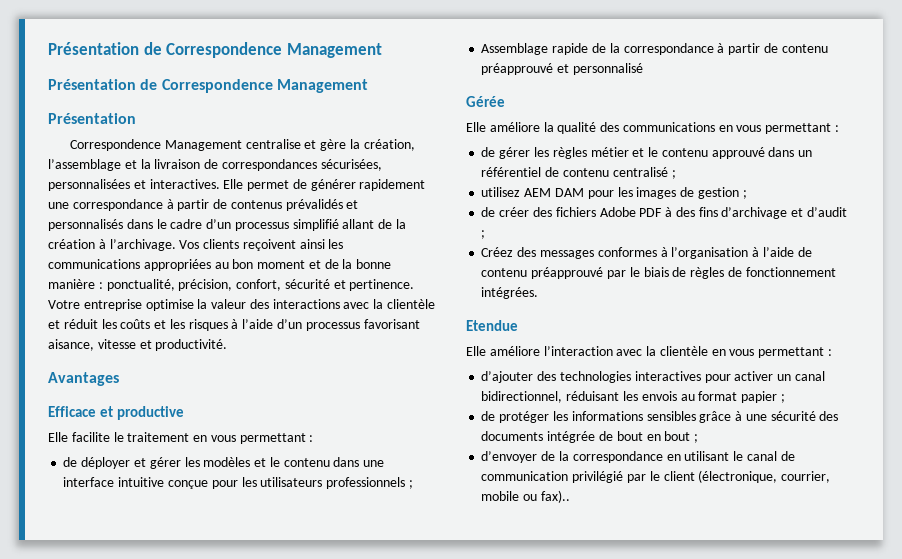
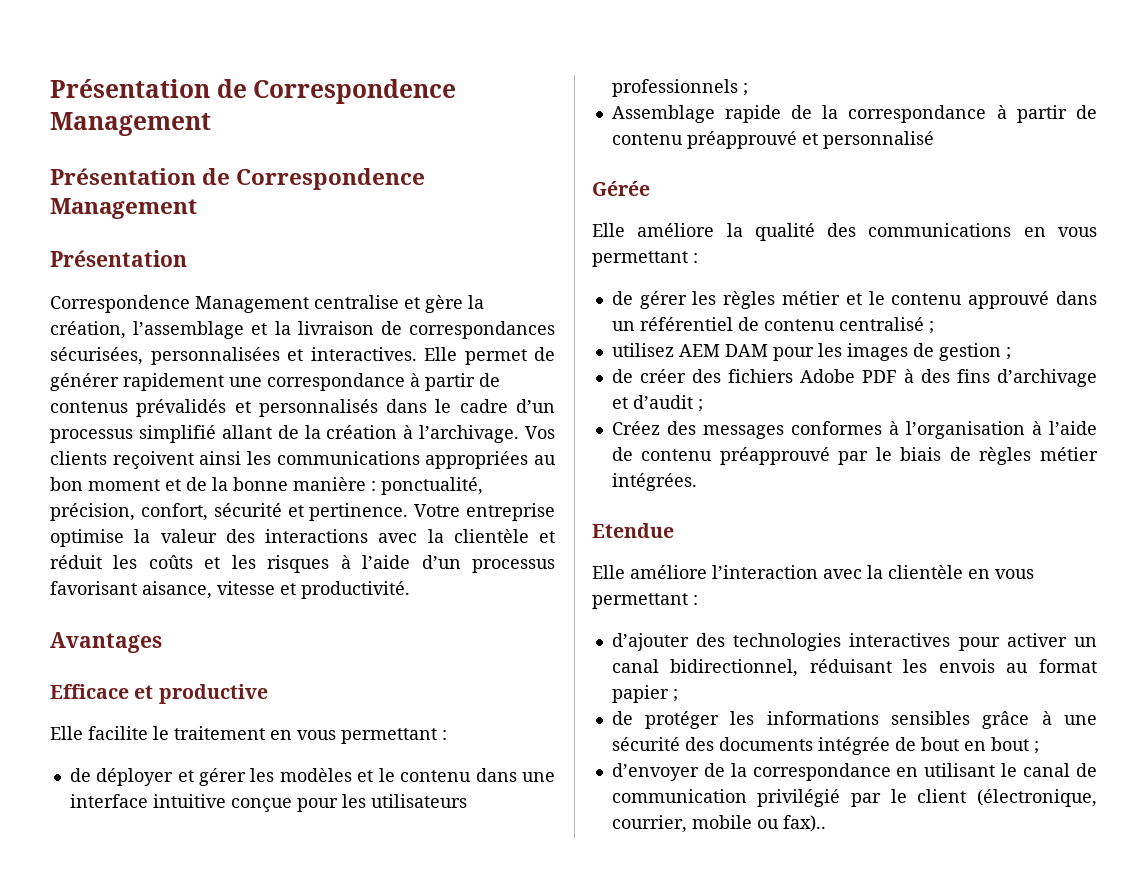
- Créez des messages conformes à l’organisation à l’aide de contenu préapprouvé par le biais de règles de fonctionnement intégrées.
+ Créez des messages conformes à l’organisation à l’aide de contenu préapprouvé par le biais de règles métier intégrées.

